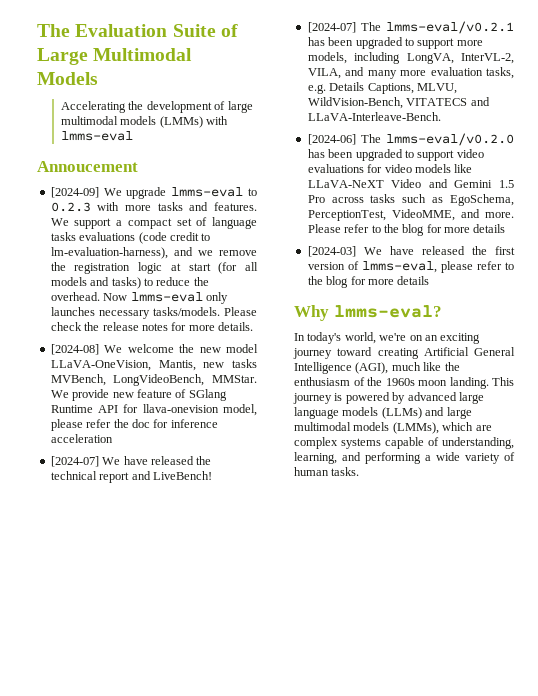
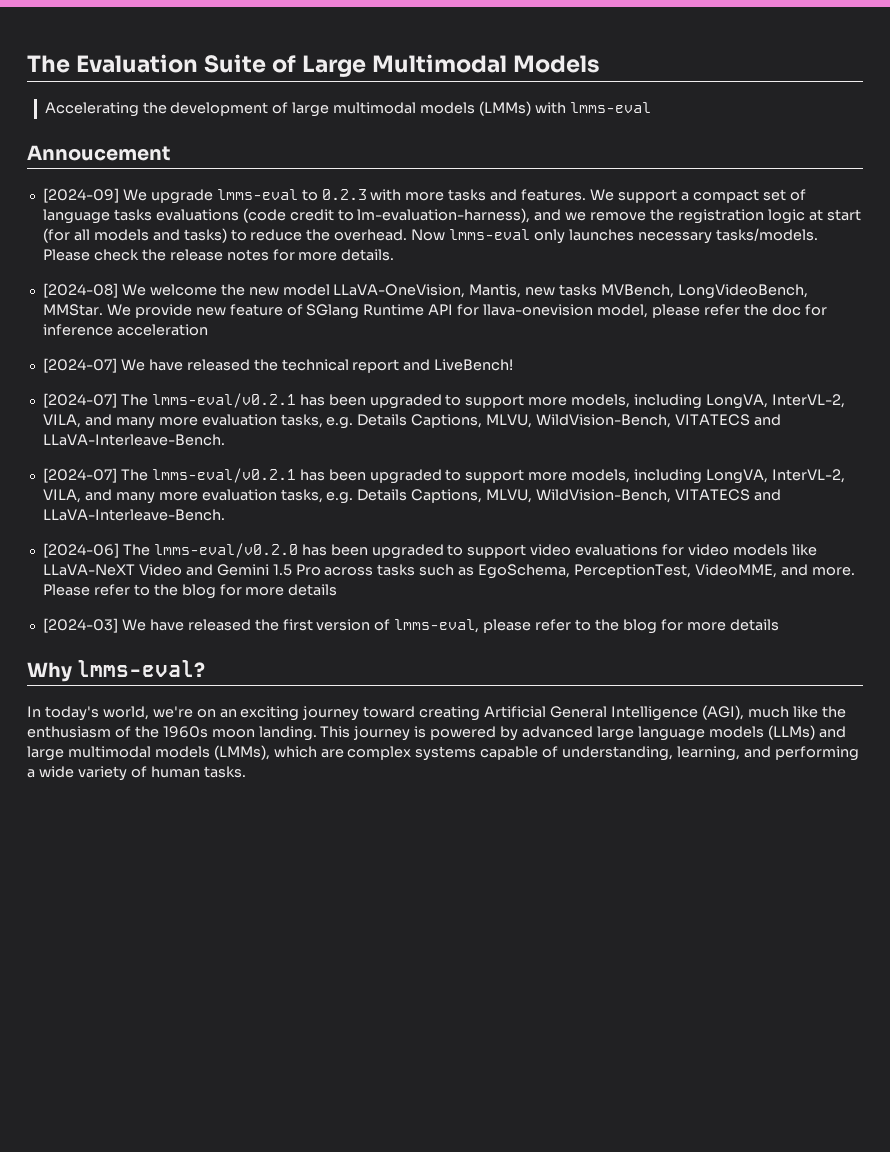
  [2024-07] We have released the technical report and LiveBench!
+ [2024-07] The lmms-eval/v0.2.1 has been upgraded to support more models, including LongVA, InterVL-2, VILA, and many more evaluation tasks, e.g. Details Captions, MLVU, WildVision-Bench, VITATECS and LLaVA-Interleave-Bench.

